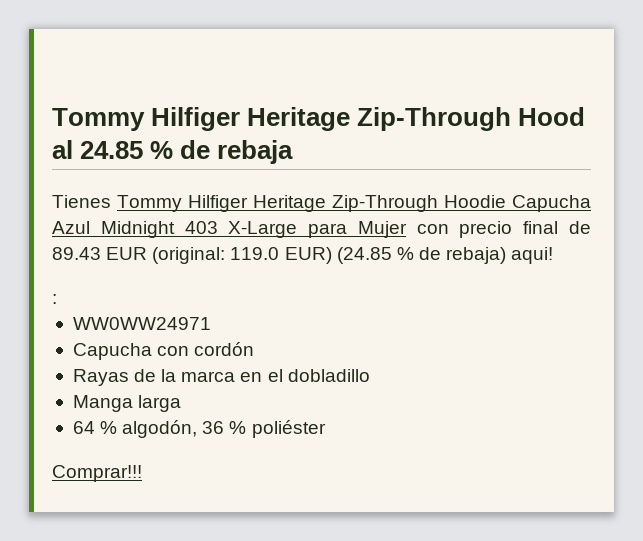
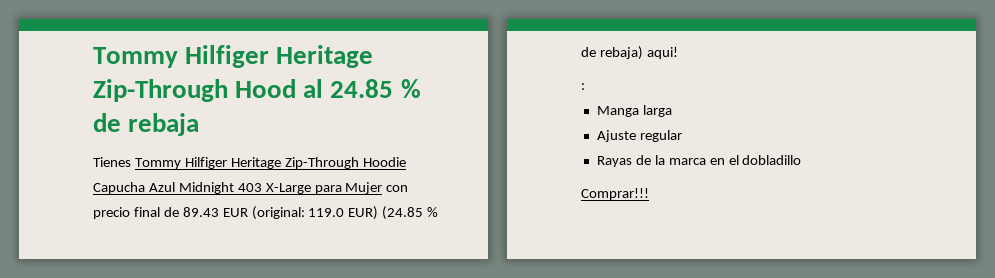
- WW0WW24971
- Capucha con cordón
+ Manga larga
+ Ajuste regular
- Manga larga
- 64 % algodón, 36 % poliéster

